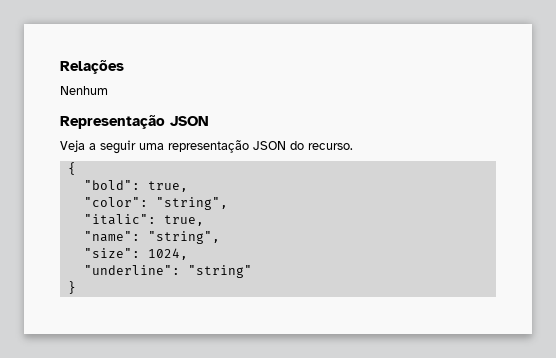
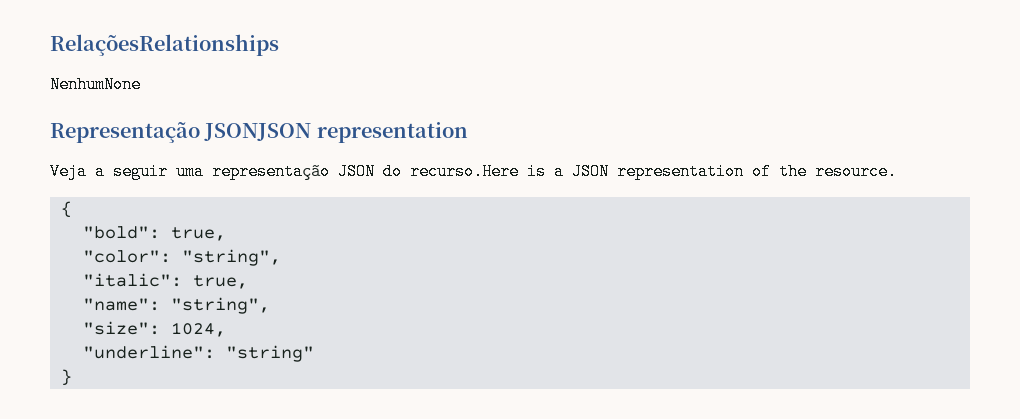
- Relações
- Nenhum
+ RelaçõesRelationships
+ NenhumNone
- Representação JSON
+ Representação JSONJSON representation
- Veja a seguir uma representação JSON do recurso.
+ Veja a seguir uma representação JSON do recurso.Here is a JSON representation of the resource.

